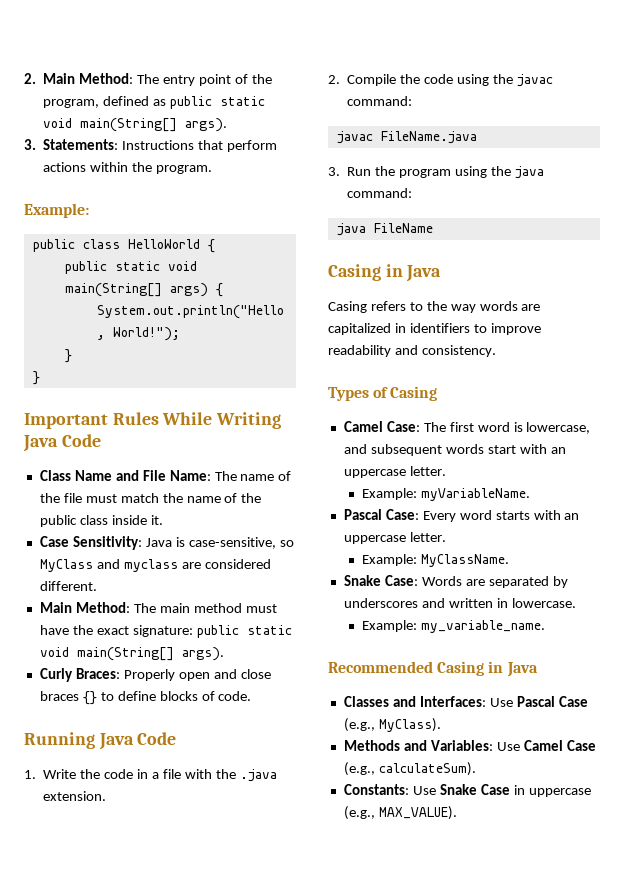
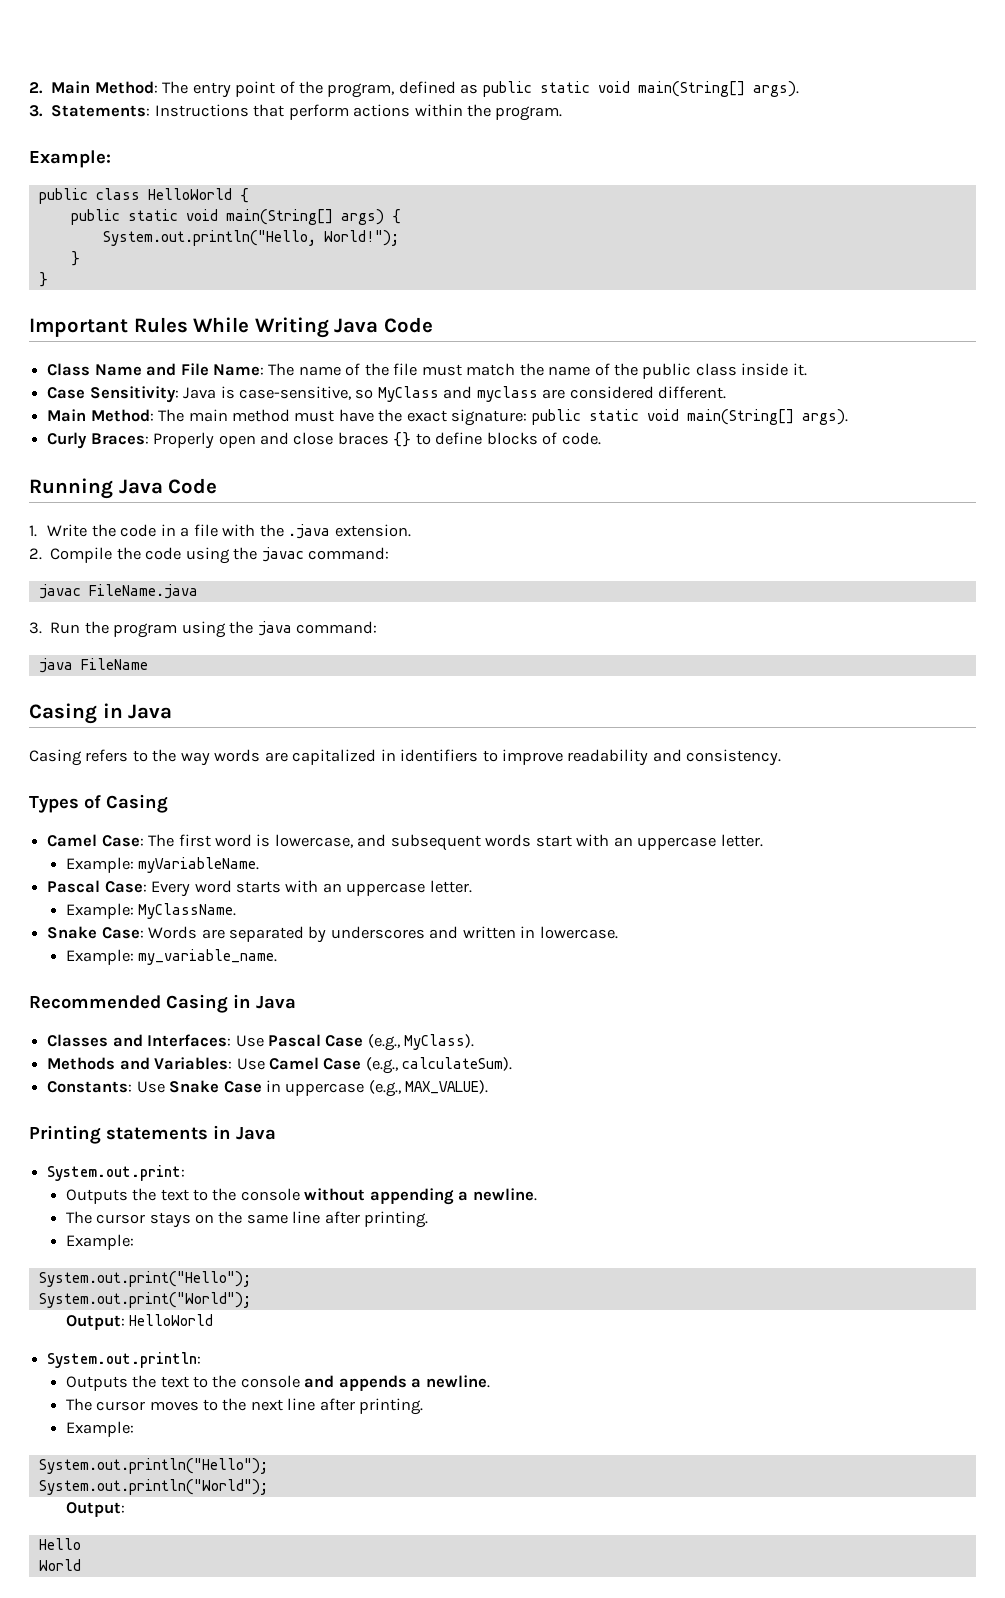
+ Printing statements in Java
+ System.out.print:
+ Outputs the text to the console without appending a newline.
+ The cursor stays on the same line after printing.
+ Example:
+ System.out.print("Hello");
+ System.out.print("World");
+ Output: HelloWorld
+ System.out.println:
+ Outputs the text to the console and appends a newline.
+ The cursor moves to the next line after printing.
+ Example:
+ System.out.println("Hello");
+ System.out.println("World");
+ Output:
+ Hello
+ World

